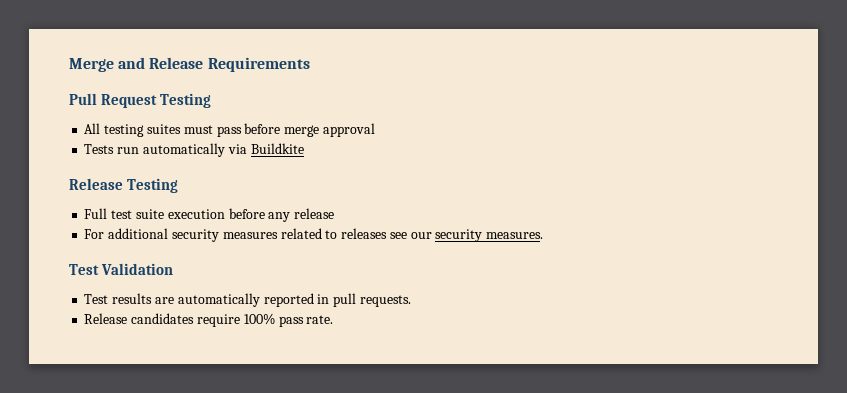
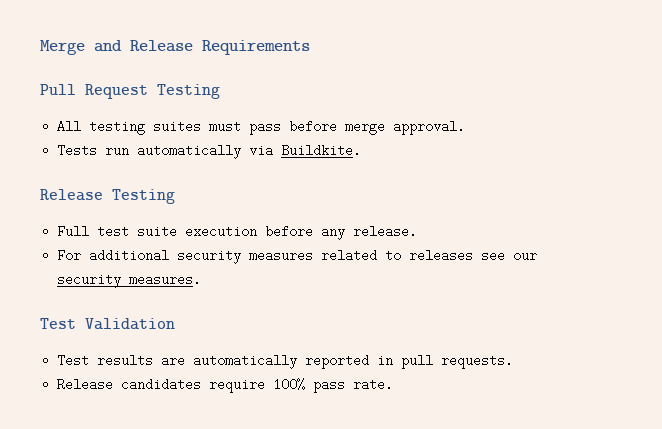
- All testing suites must pass before merge approval
+ All testing suites must pass before merge approval.
- Tests run automatically via Buildkite
+ Tests run automatically via Buildkite.
- Full test suite execution before any release
+ Full test suite execution before any release.

